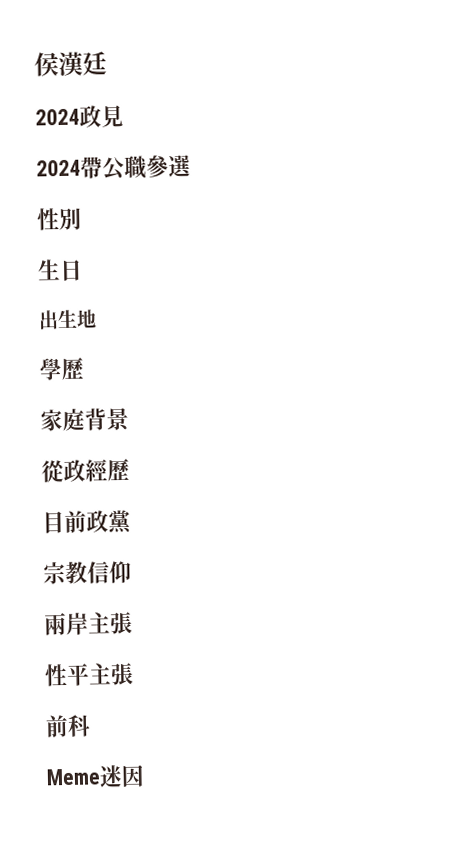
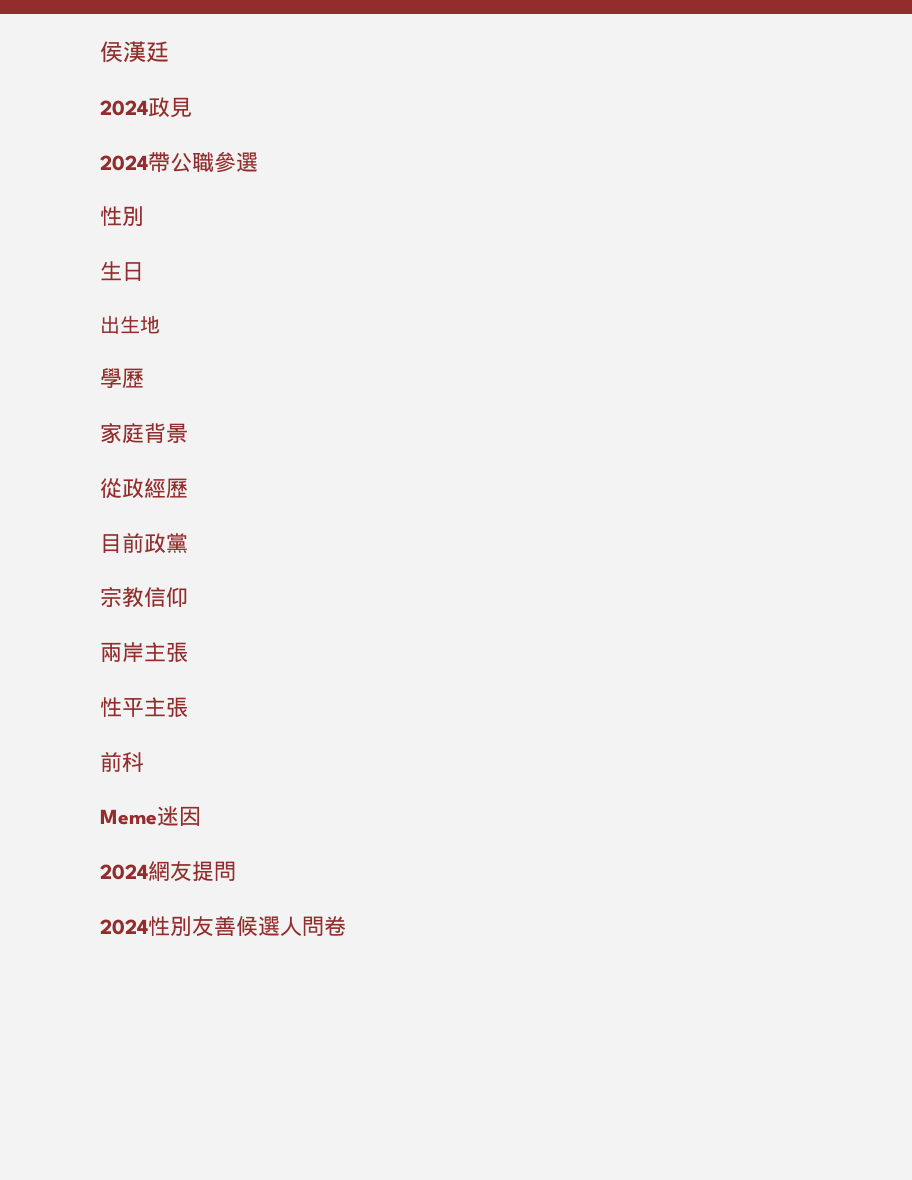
+ 2024網友提問
+ 2024性別友善候選人問卷

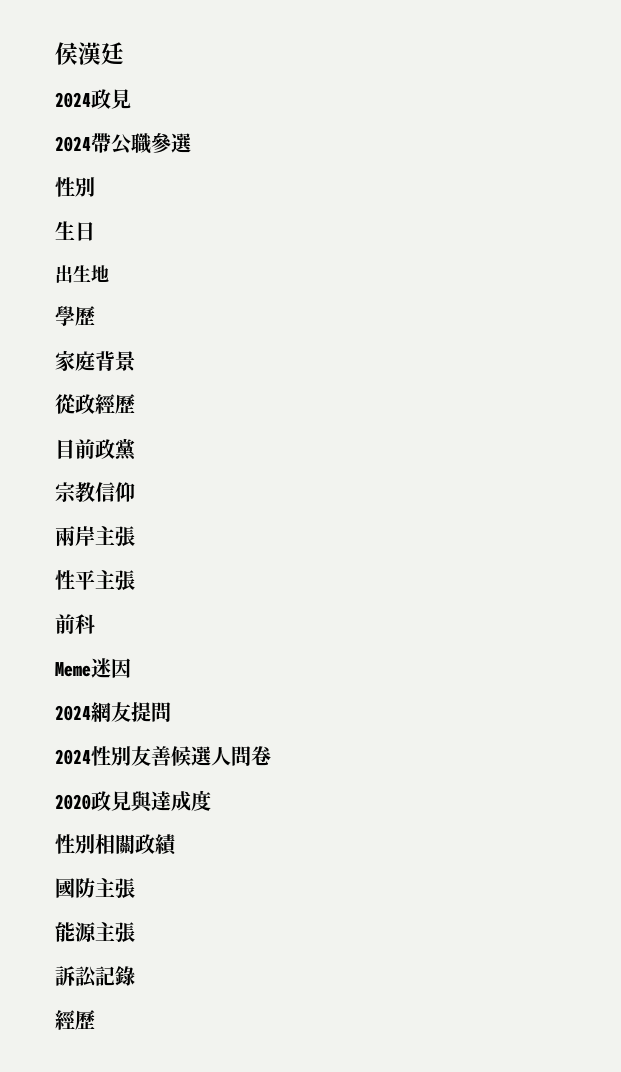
+ 2020政見與達成度
+ 性別相關政績
+ 國防主張
+ 能源主張
+ 訴訟記錄
+ 經歷

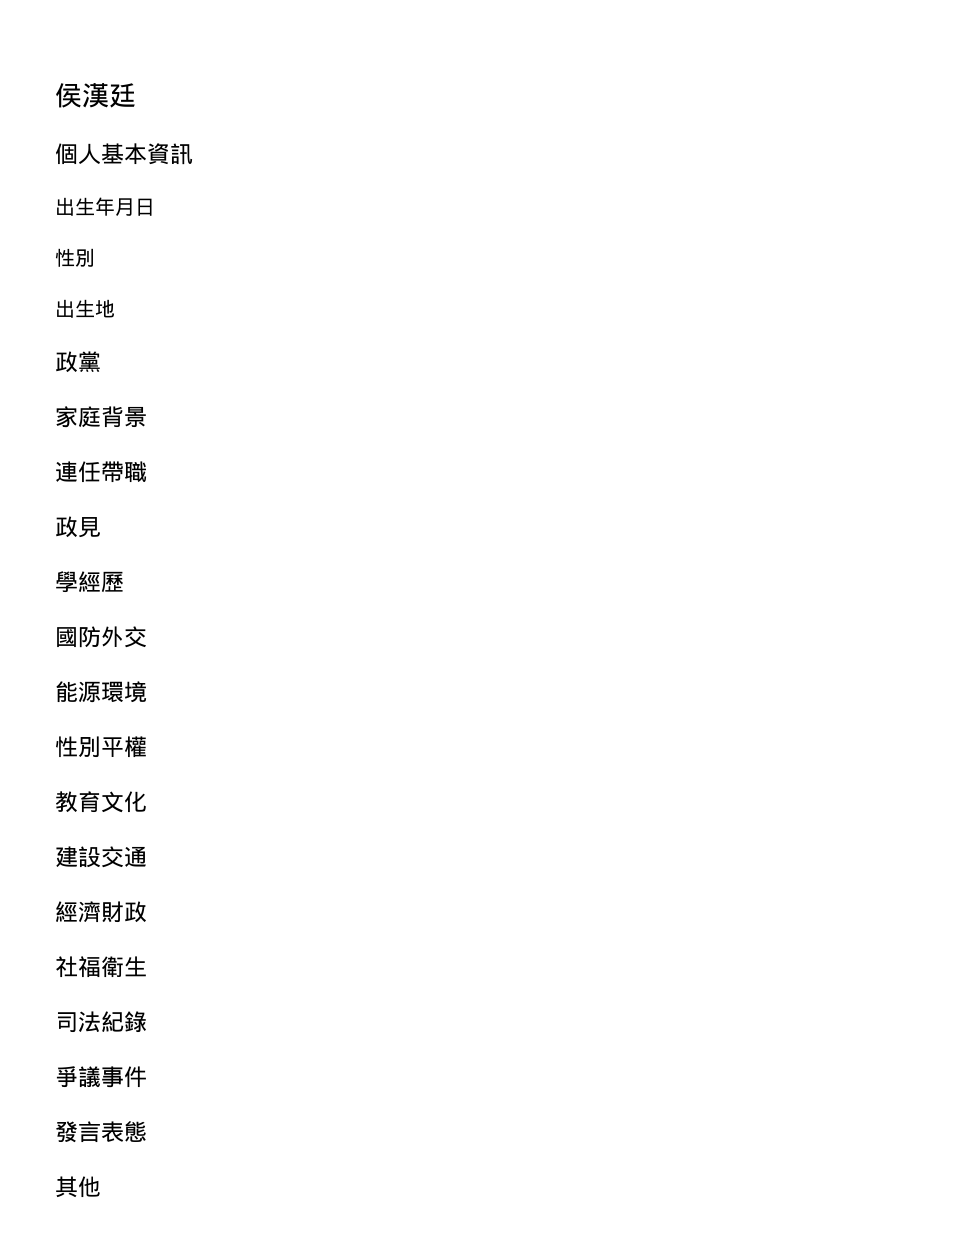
- 2024政見
- 2024帶公職參選
+ 個人基本資訊
+ 出生年月日
  性別
- 生日
- 學歷
+ 政黨
- 從政經歷
- 目前政黨
- 宗教信仰
- 兩岸主張
- 性平主張
- 前科
- Meme迷因
- 2024網友提問
- 2024性別友善候選人問卷
- 2020政見與達成度
- 性別相關政績
- 國防主張
- 能源主張
- 訴訟記錄
- 經歷
+ 連任帶職
+ 政見
+ 學經歷
+ 國防外交
+ 能源環境
+ 性別平權
+ 教育文化
+ 建設交通
+ 經濟財政
+ 社福衛生
+ 司法紀錄
+ 爭議事件
+ 發言表態
+ 其他

